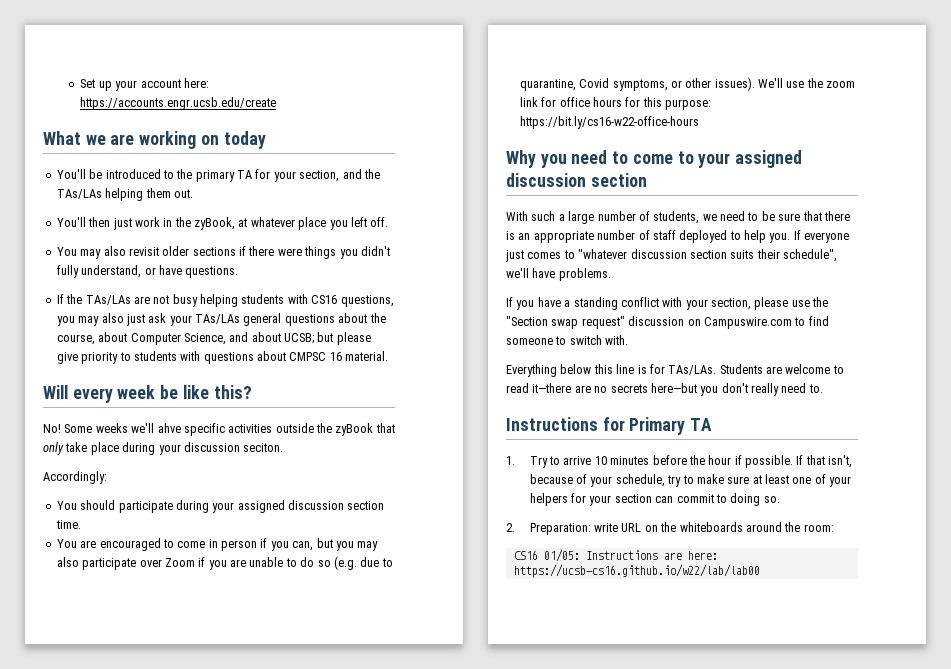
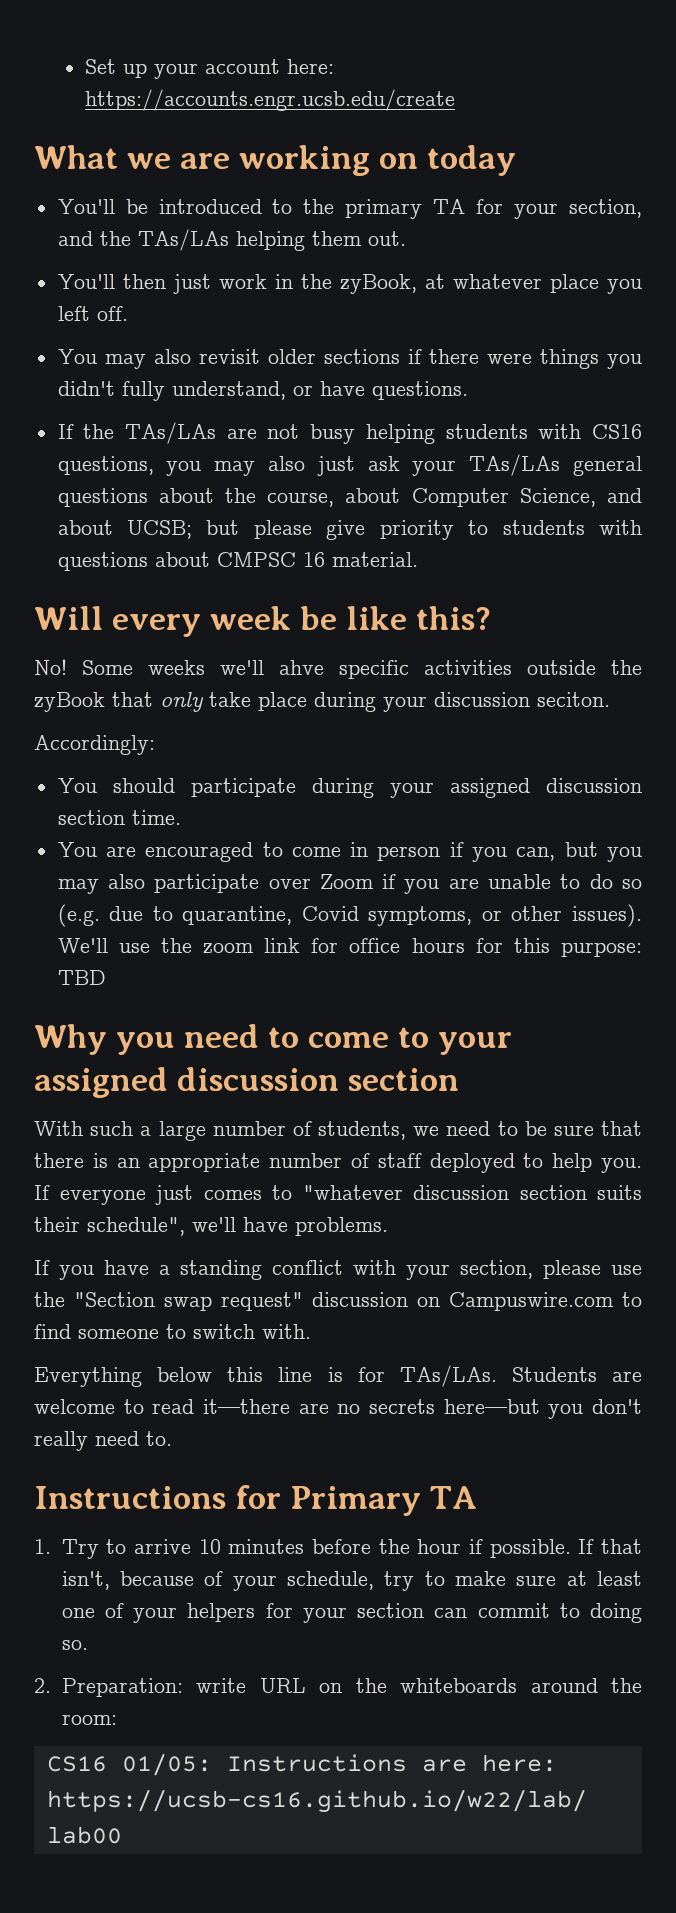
- We'll use the zoom link for office hours for this purpose: https://bit.ly/cs16-w22-office-hours
+ We'll use the zoom link for office hours for this purpose: TBD

